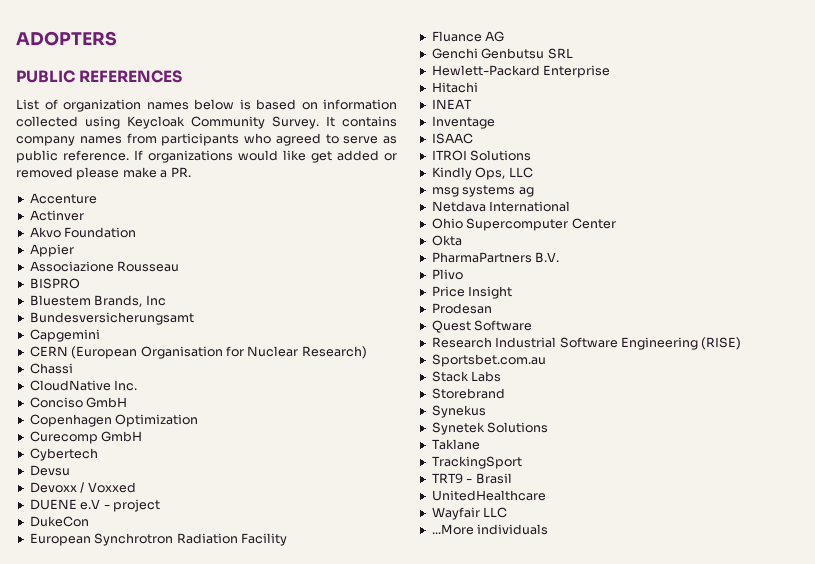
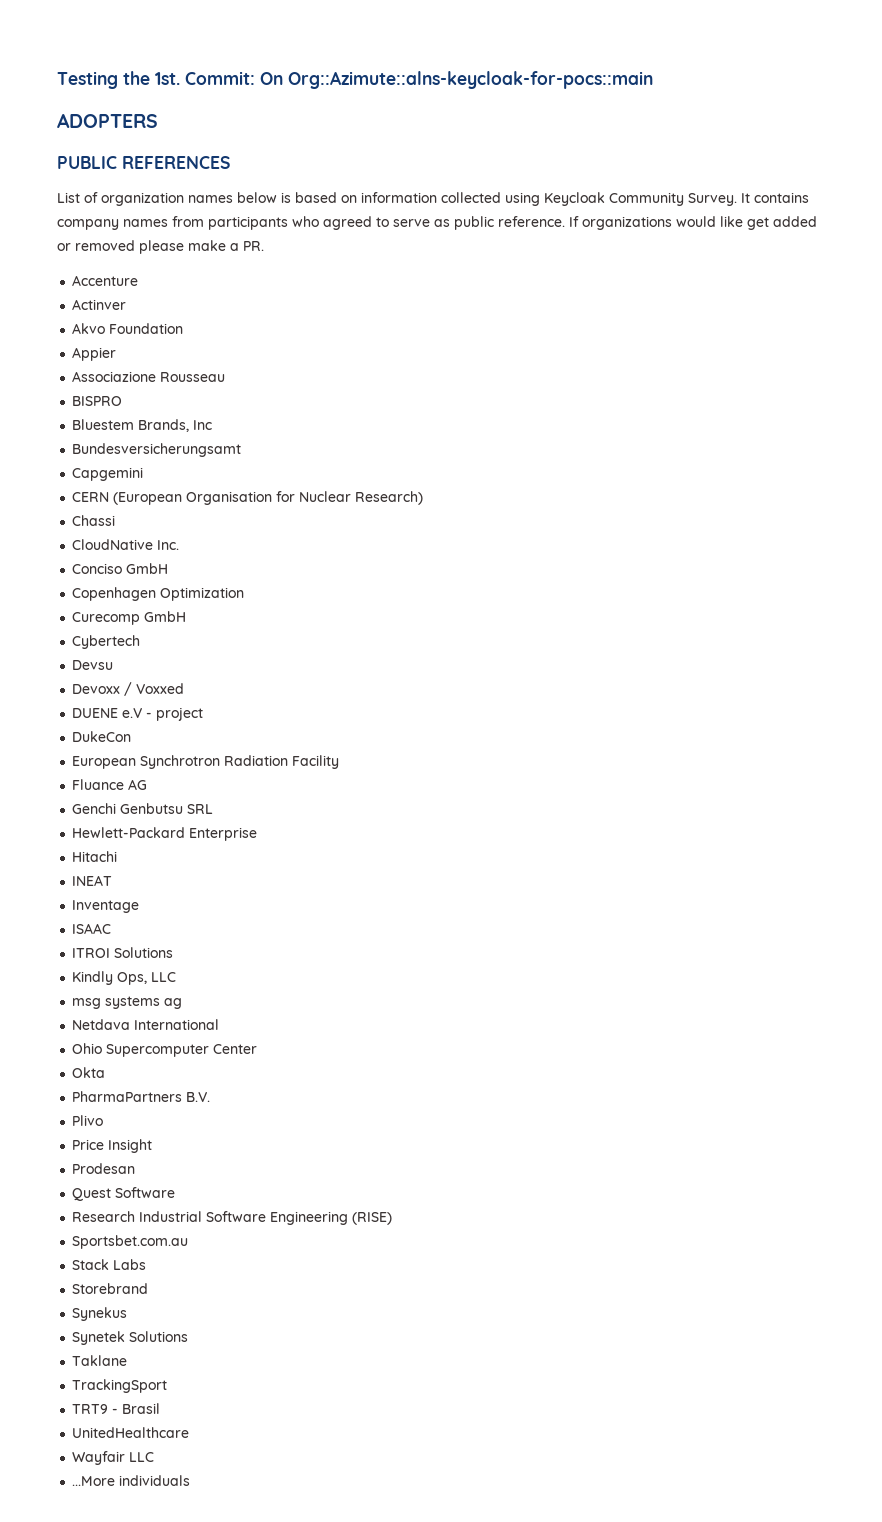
+ Testing the 1st. Commit: On Org::Azimute::alns-keycloak-for-pocs::main

